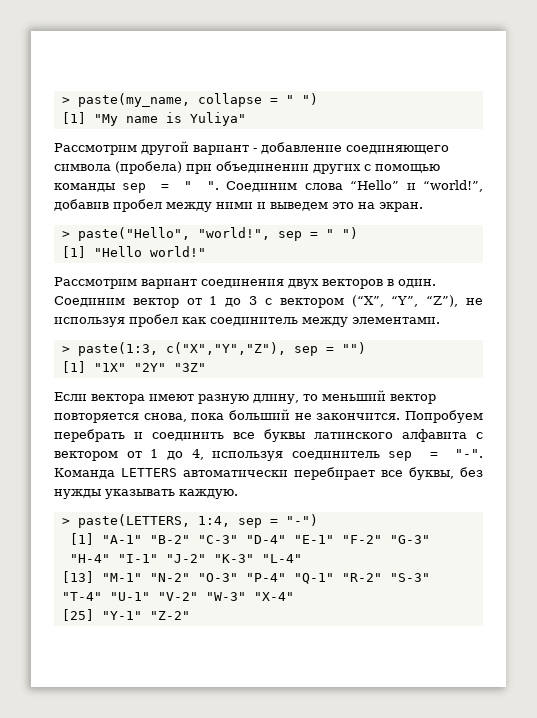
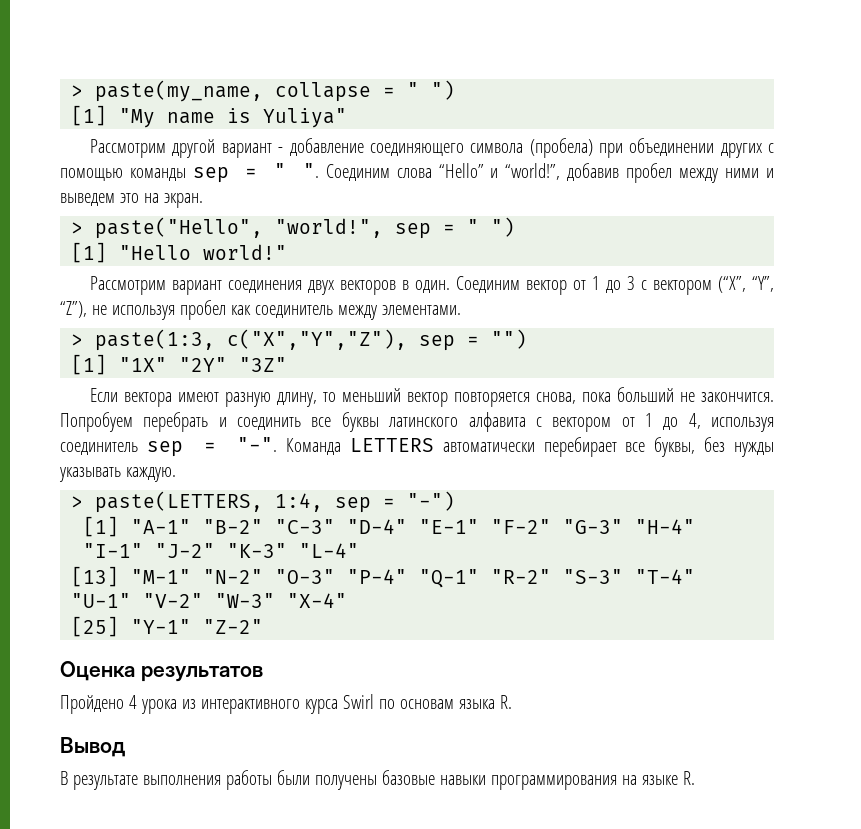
+ Оценка результатов
+ Пройдено 4 урока из интерактивного курса Swirl по основам языка R.
+ Вывод
+ В результате выполнения работы были получены базовые навыки программирования на языке R.

